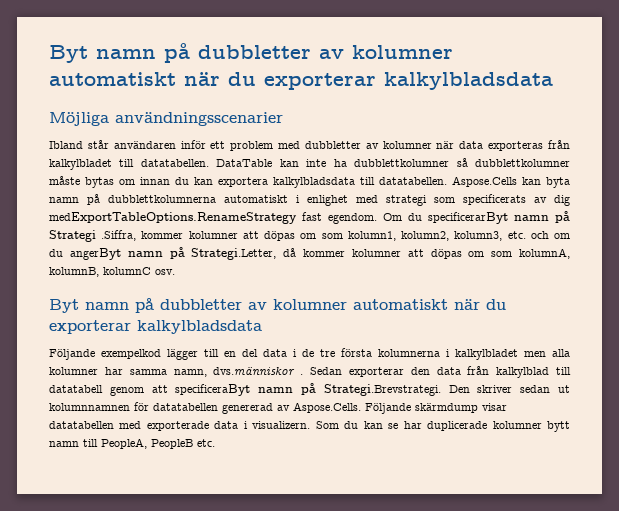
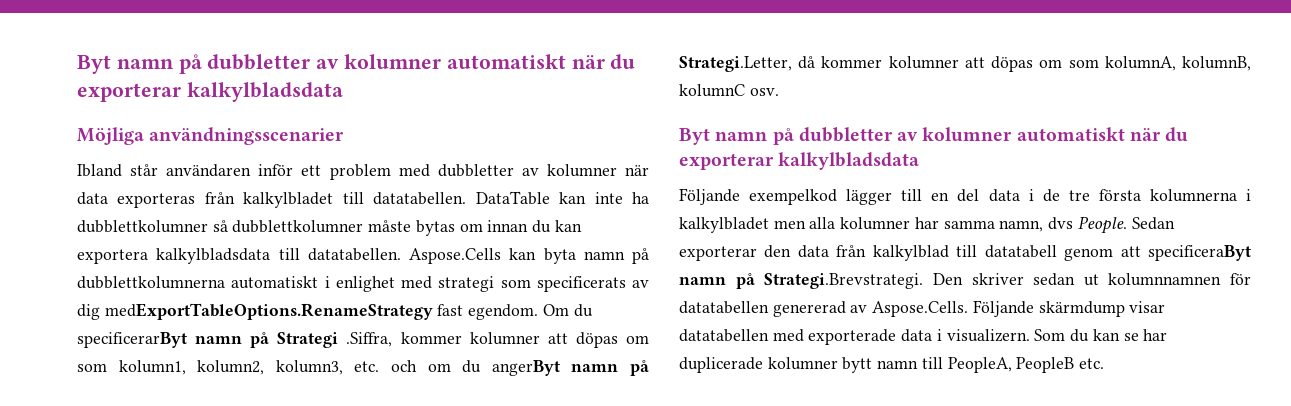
- Följande exempelkod lägger till en del data i de tre första kolumnerna i kalkylbladet men alla kolumner har samma namn, dvs.människor .
+ Följande exempelkod lägger till en del data i de tre första kolumnerna i kalkylbladet men alla kolumner har samma namn, dvs People.

